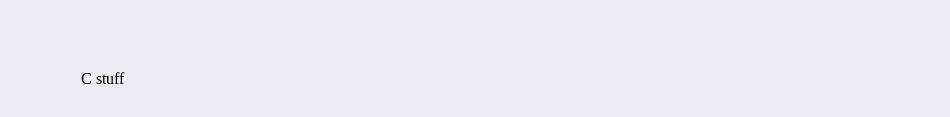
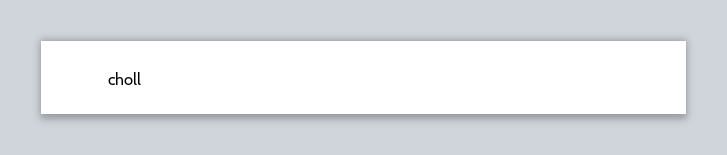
- C stuff
+ choll

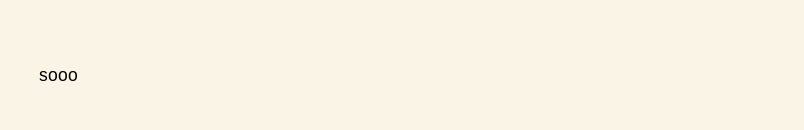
- choll
+ sooo

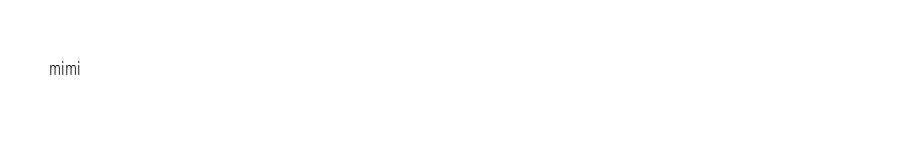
- sooo
+ mimi

